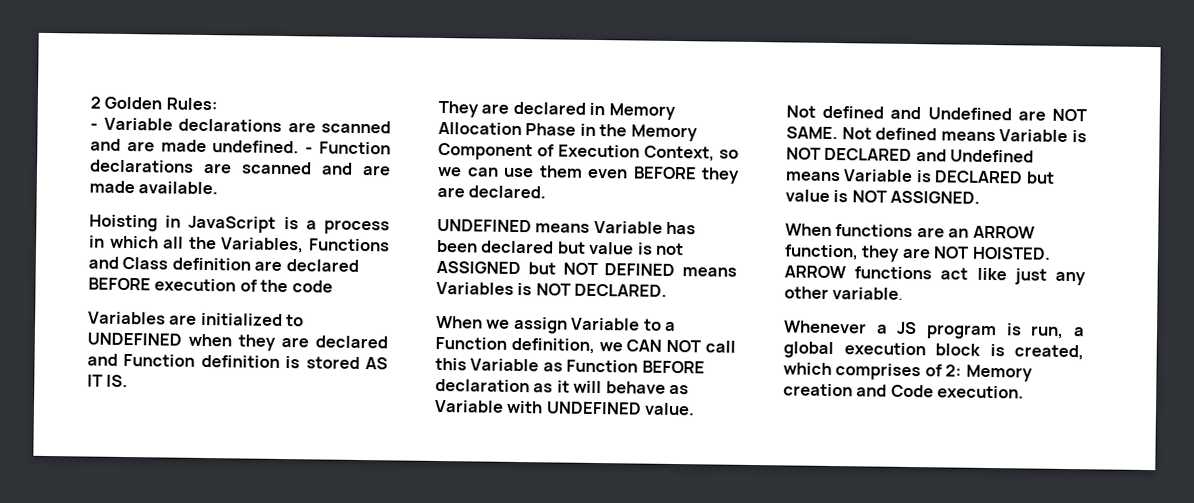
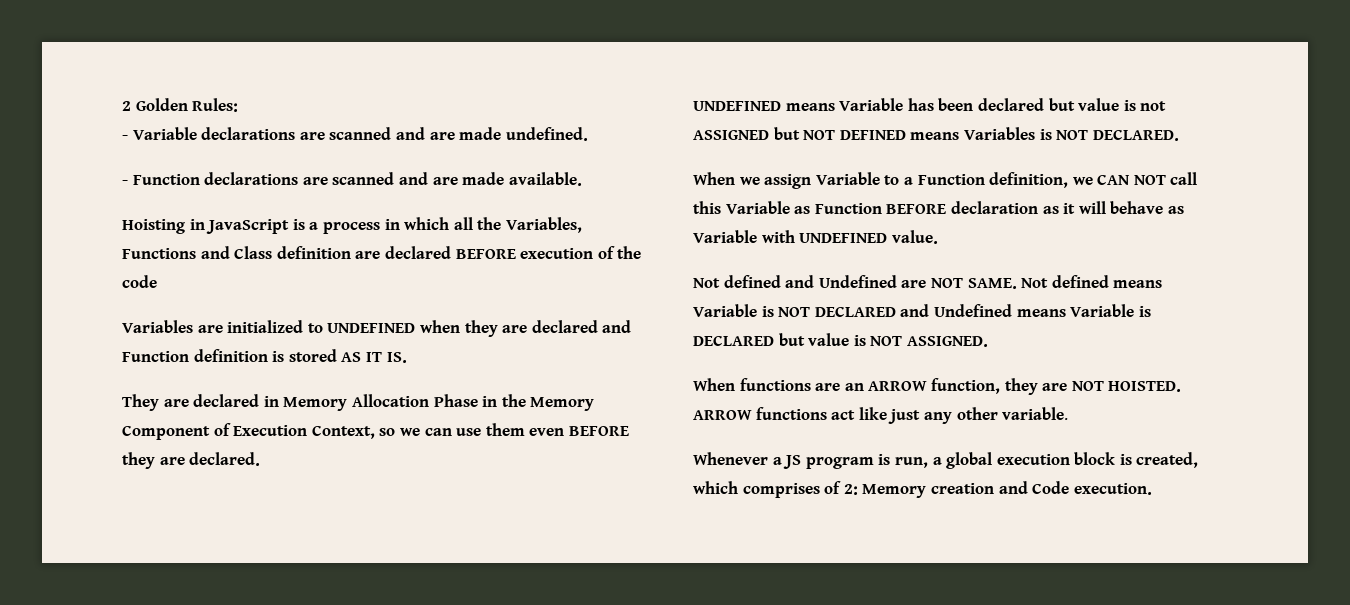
- - Variable declarations are scanned and are made undefined. - Function declarations are scanned and are made available.
+ - Variable declarations are scanned and are made undefined.
+ - Function declarations are scanned and are made available.

